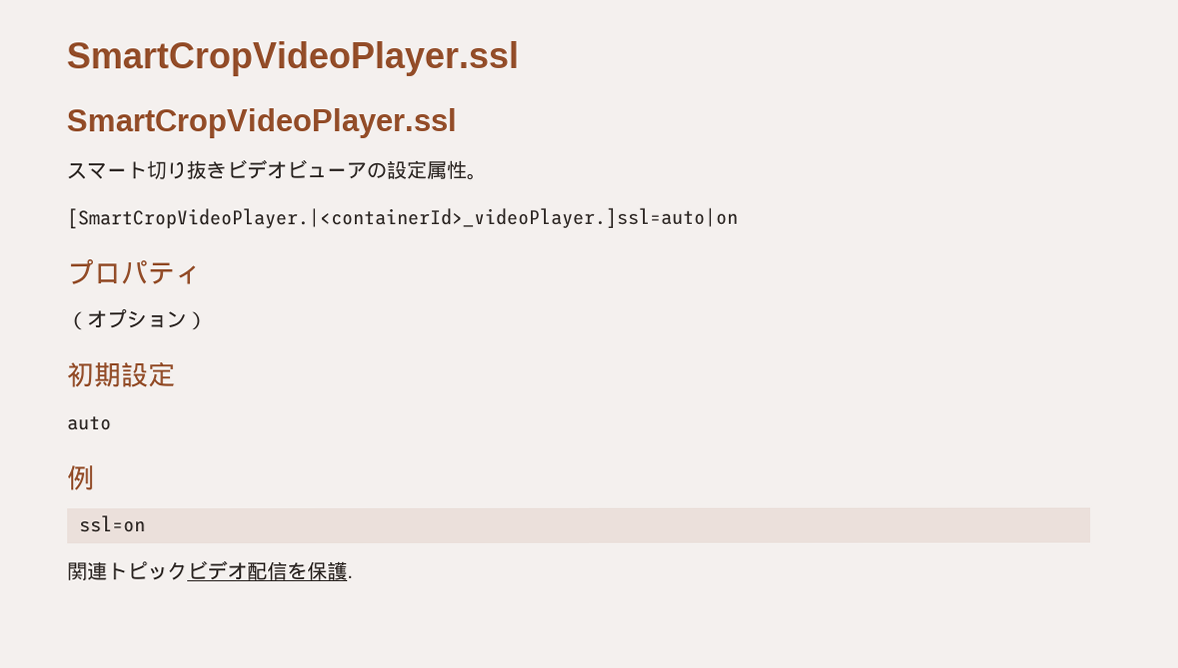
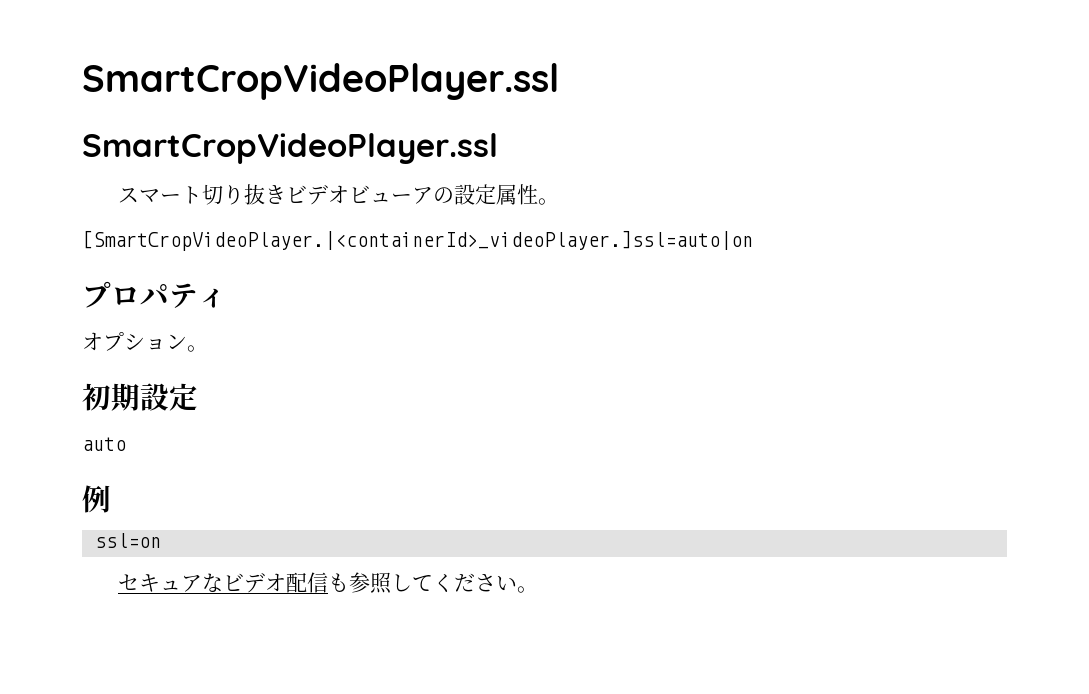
- （オプション）
+ オプション。
- 関連トピックビデオ配信を保護.
+ セキュアなビデオ配信も参照してください。

